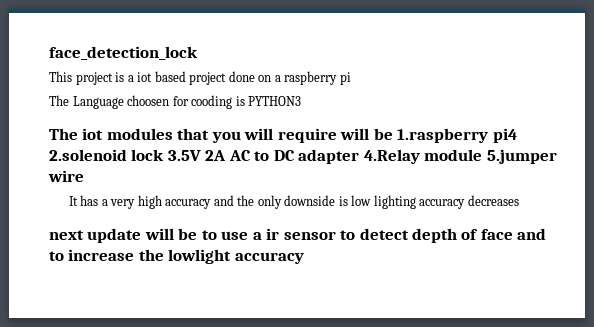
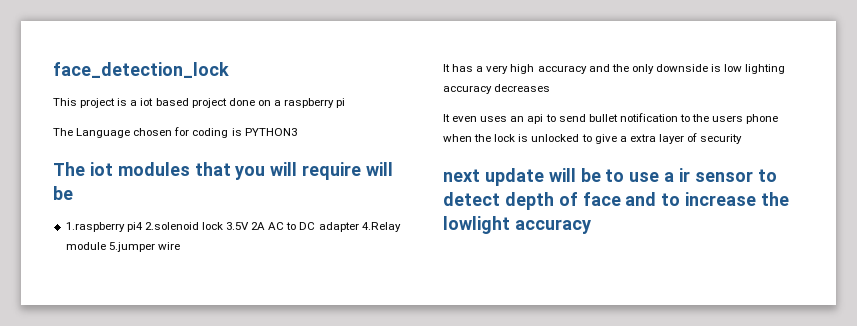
- The Language choosen for cooding is PYTHON3
+ The Language chosen for coding is PYTHON3
- The iot modules that you will require will be 1.raspberry pi4 2.solenoid lock 3.5V 2A AC to DC adapter 4.Relay module 5.jumper wire
+ The iot modules that you will require will be
+ 1.raspberry pi4 2.solenoid lock 3.5V 2A AC to DC adapter 4.Relay module 5.jumper wire
+ It even uses an api to send bullet notification to the users phone when the lock is unlocked to give a extra layer of security

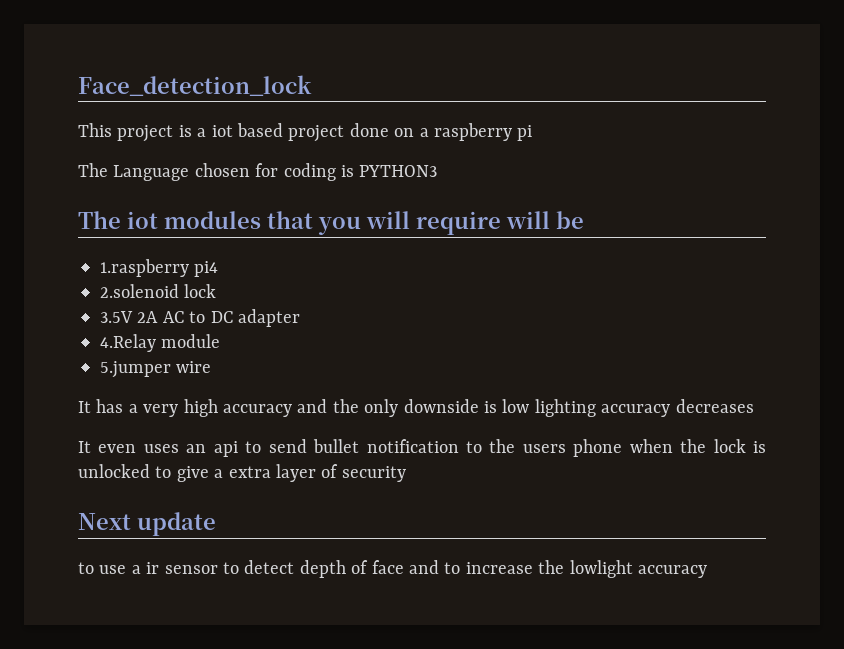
- face_detection_lock
+ Face_detection_lock
- 1.raspberry pi4 2.solenoid lock 3.5V 2A AC to DC adapter 4.Relay module 5.jumper wire
+ 1.raspberry pi4
+ 2.solenoid lock
+ 3.5V 2A AC to DC adapter
+ 4.Relay module
+ 5.jumper wire
- next update will be to use a ir sensor to detect depth of face and to increase the lowlight accuracy
+ Next update
+ to use a ir sensor to detect depth of face and to increase the lowlight accuracy

